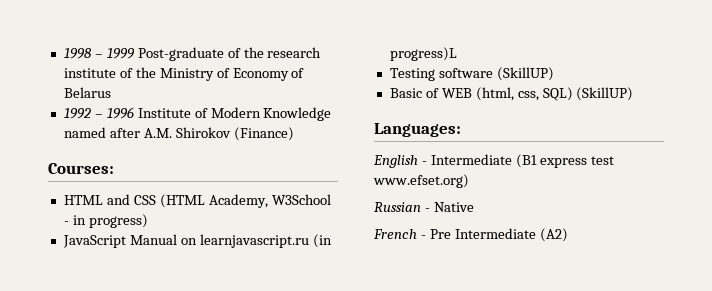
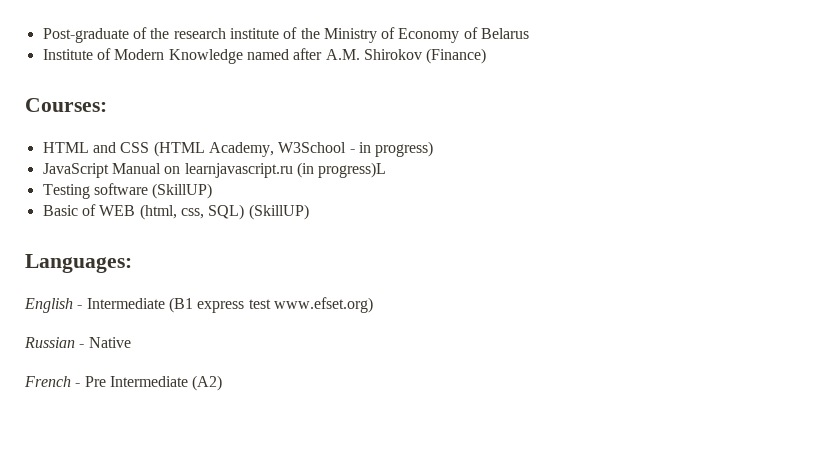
- 1998 – 1999 Post-graduate of the research institute of the Ministry of Economy of Belarus
+ Post-graduate of the research institute of the Ministry of Economy of Belarus
- 1992 – 1996 Institute of Modern Knowledge named after A.M. Shirokov (Finance)
+ Institute of Modern Knowledge named after A.M. Shirokov (Finance)

